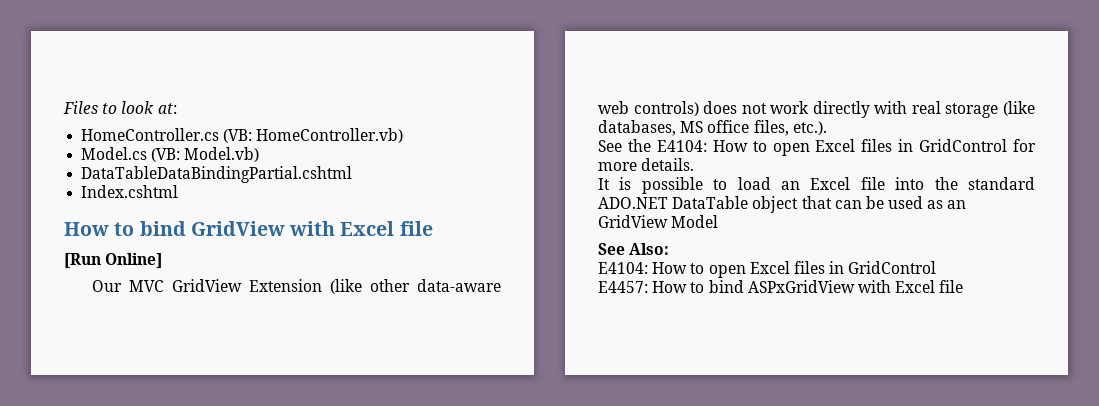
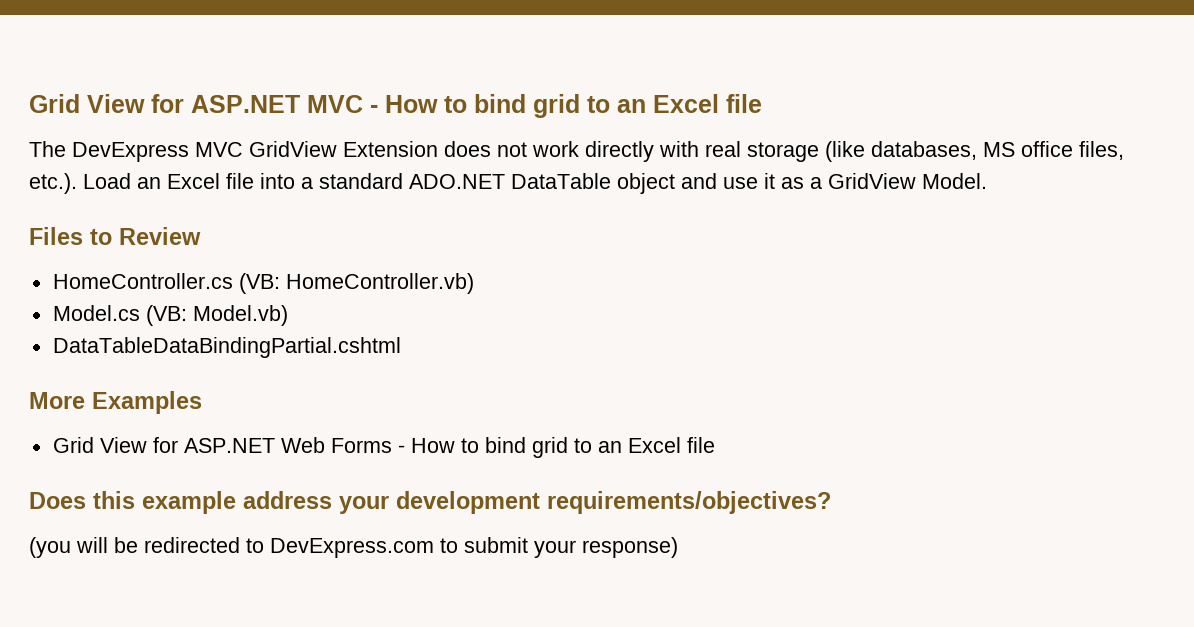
- Files to look at:
+ Grid View for ASP.NET MVC - How to bind grid to an Excel file
+ The DevExpress MVC GridView Extension does not work directly with real storage (like databases, MS office files, etc.). Load an Excel file into a standard ADO.NET DataTable object and use it as a GridView Model.
+ Files to Review
  HomeController.cs (VB: HomeController.vb)
  Model.cs (VB: Model.vb)
  DataTableDataBindingPartial.cshtml
- Index.cshtml
- How to bind GridView with Excel file
- [Run Online]
- Our MVC GridView Extension (like other data-aware web controls) does not work directly with real storage (like databases, MS office files, etc.).
- See the E4104: How to open Excel files in GridControl for more details.
- It is possible to load an Excel file into the standard ADO.NET DataTable object that can be used as an GridView Model
- See Also:
- E4104: How to open Excel files in GridControl
- E4457: How to bind ASPxGridView with Excel file
+ More Examples
+ Grid View for ASP.NET Web Forms - How to bind grid to an Excel file
+ Does this example address your development requirements/objectives?
+ (you will be redirected to DevExpress.com to submit your response)

